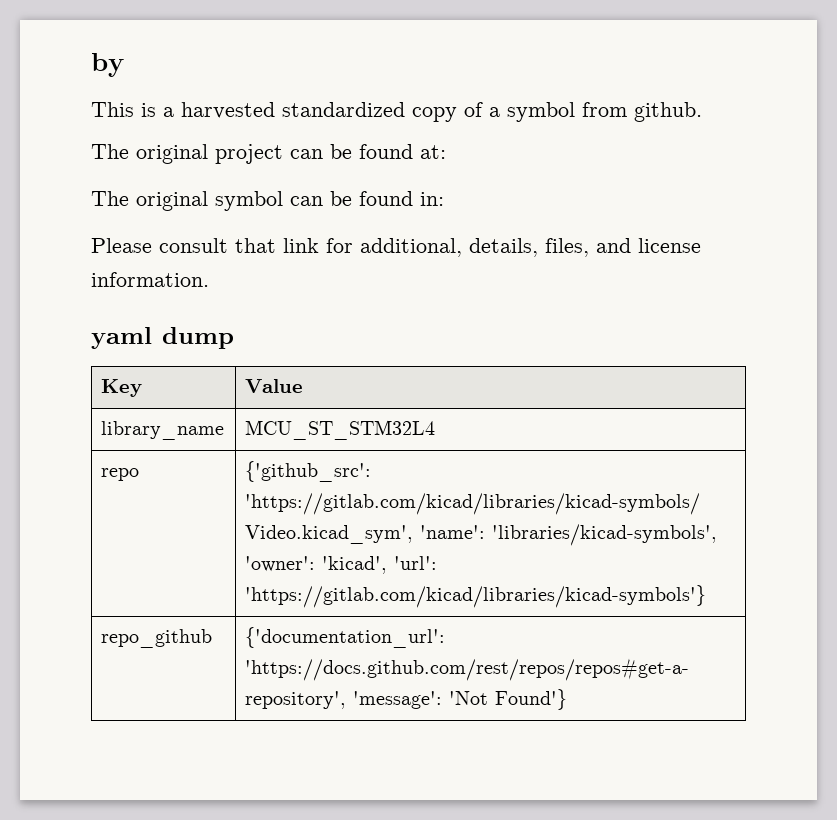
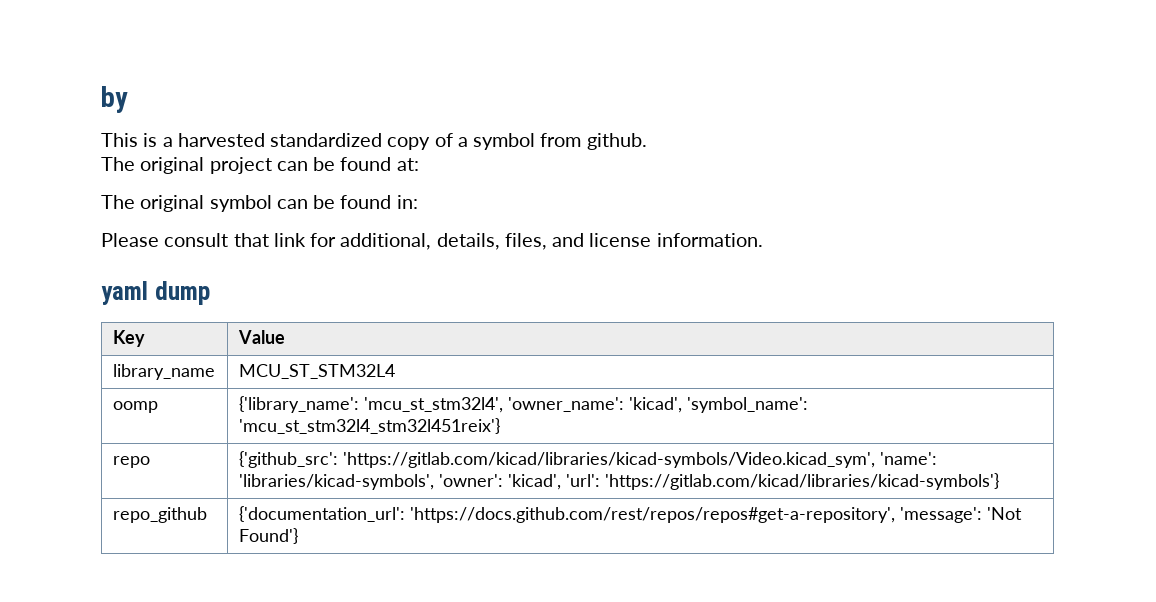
+ oomp | {'library_name': 'mcu_st_stm32l4', 'owner_name': 'kicad', 'symbol_name': 'mcu_st_stm32l4_stm32l451reix'}

